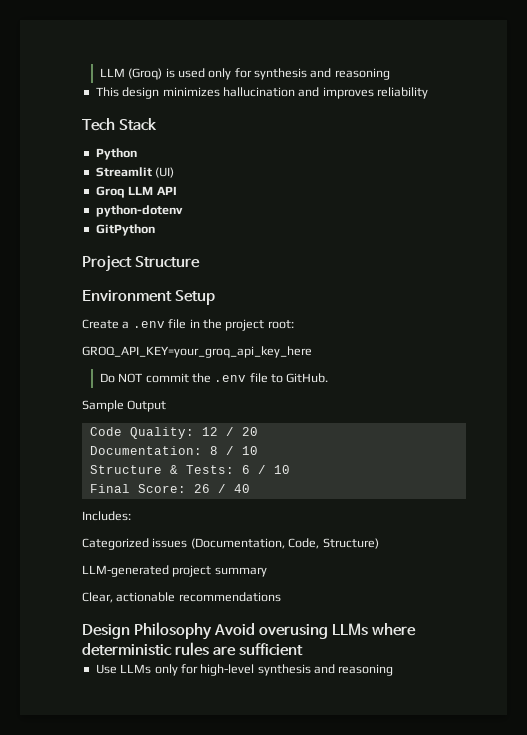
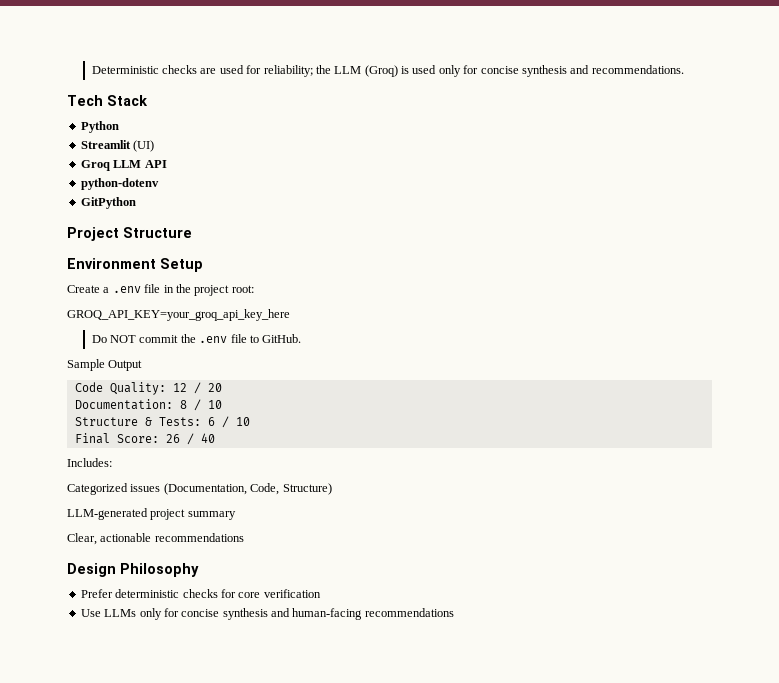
- LLM (Groq) is used only for synthesis and reasoning
- This design minimizes hallucination and improves reliability
+ Deterministic checks are used for reliability; the LLM (Groq) is used only for concise synthesis and recommendations.
- Design Philosophy Avoid overusing LLMs where deterministic rules are sufficient
+ Design Philosophy
+ Prefer deterministic checks for core verification
- Use LLMs only for high-level synthesis and reasoning
+ Use LLMs only for concise synthesis and human-facing recommendations

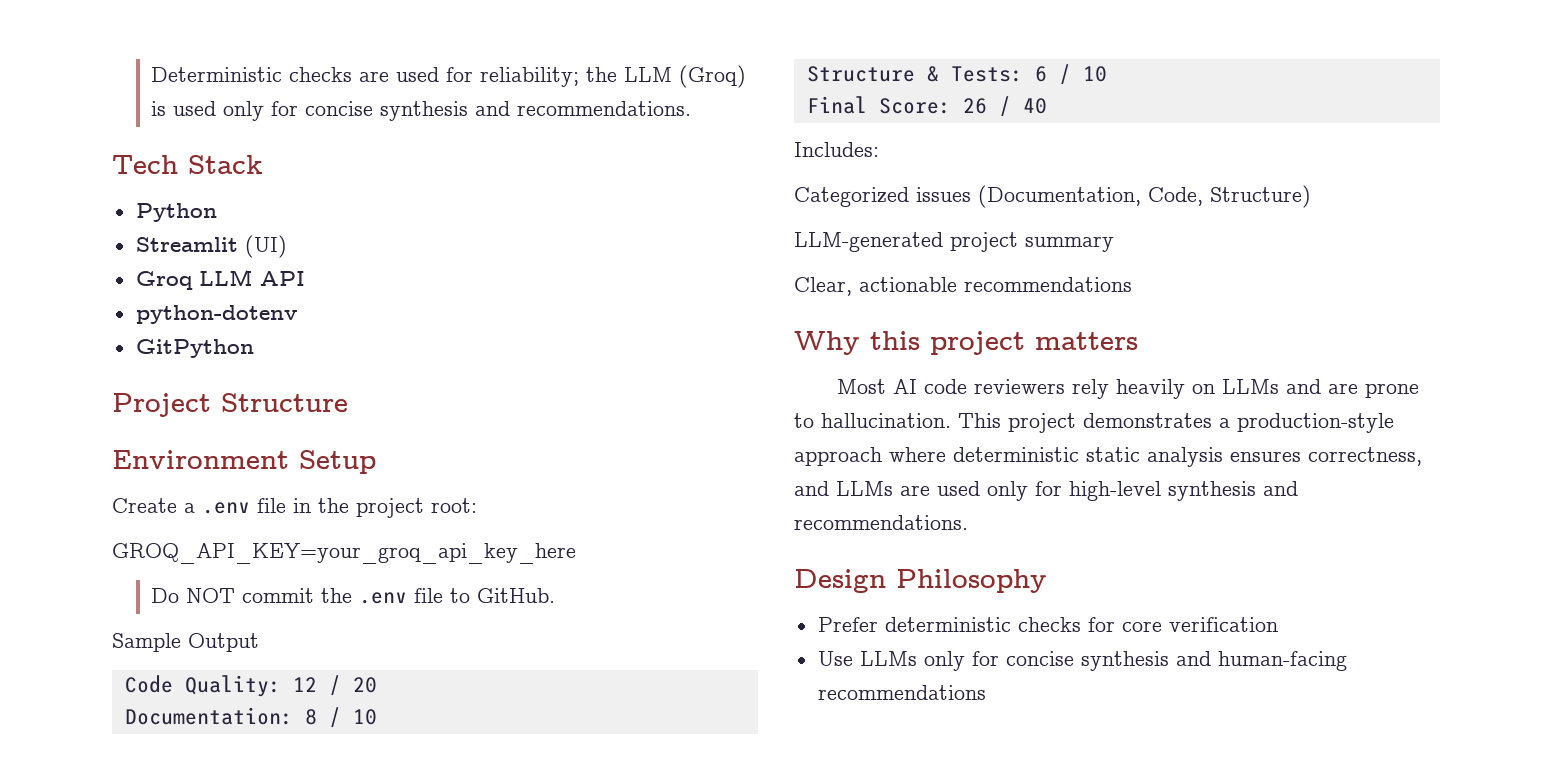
+ Why this project matters
+ Most AI code reviewers rely heavily on LLMs and are prone to hallucination. This project demonstrates a production-style approach where deterministic static analysis ensures correctness, and LLMs are used only for high-level synthesis and recommendations.

